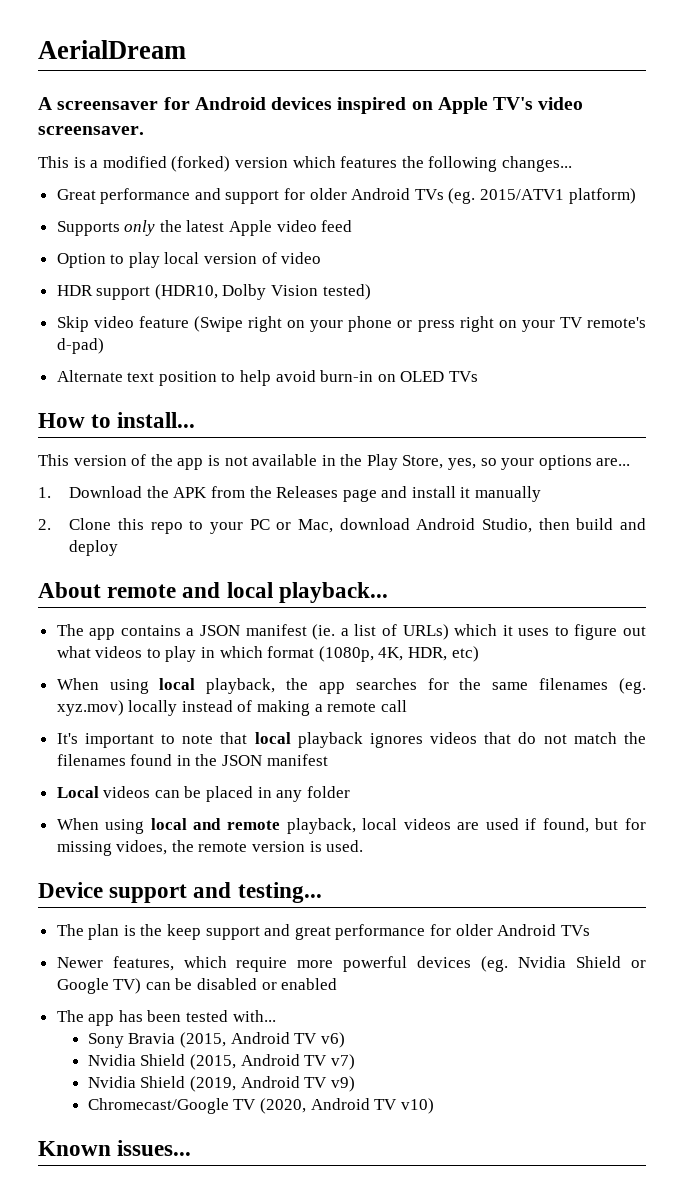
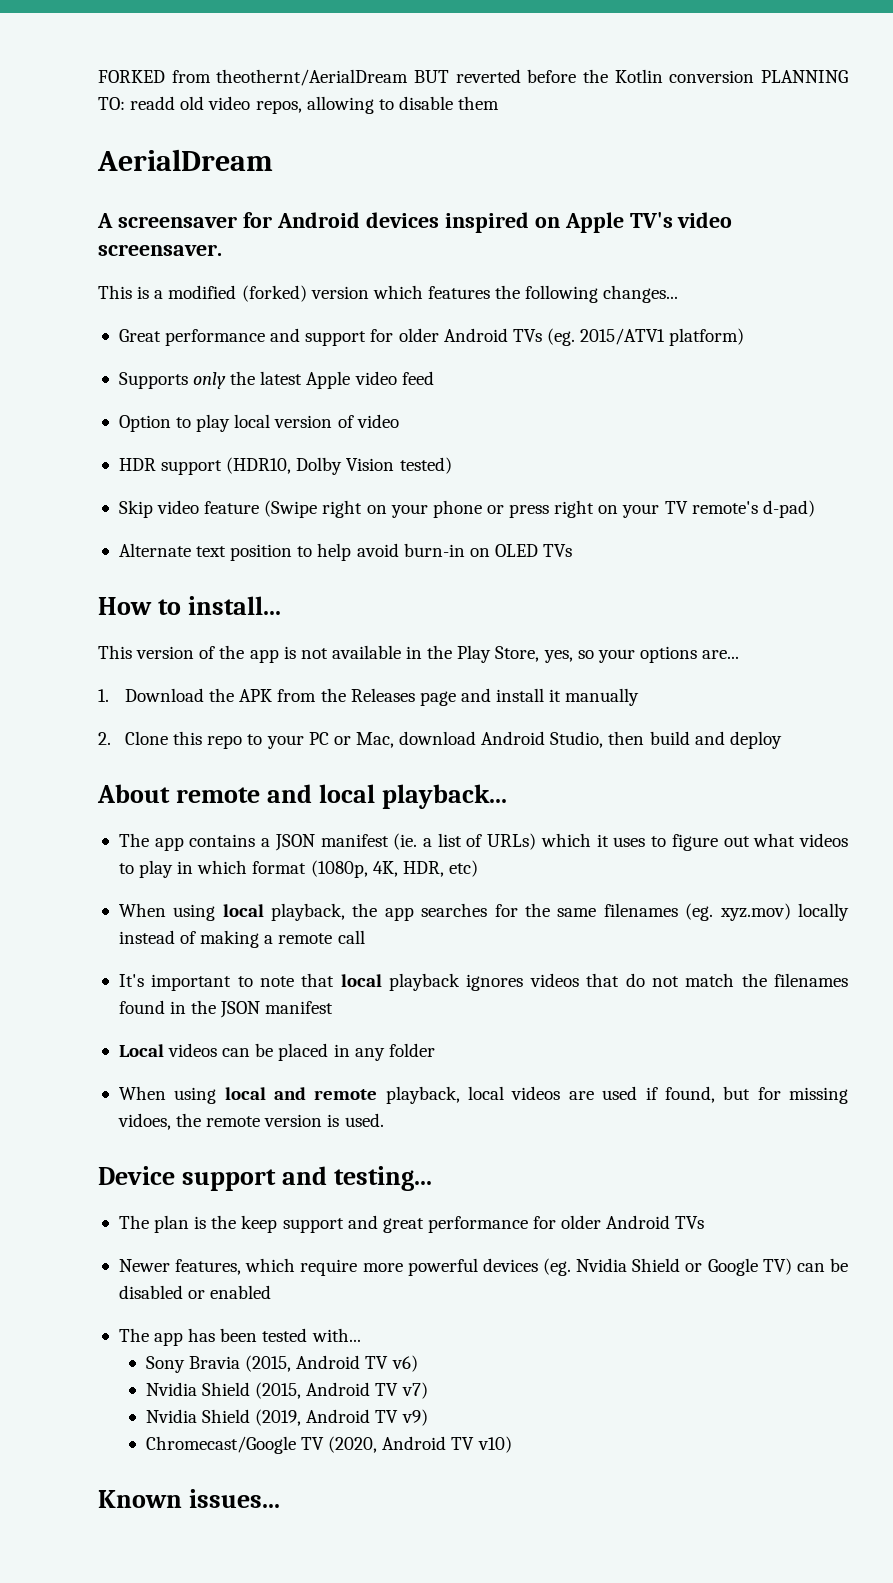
+ FORKED from theothernt/AerialDream BUT reverted before the Kotlin conversion PLANNING TO: readd old video repos, allowing to disable them

